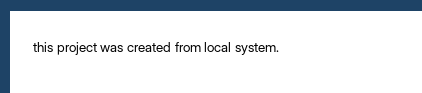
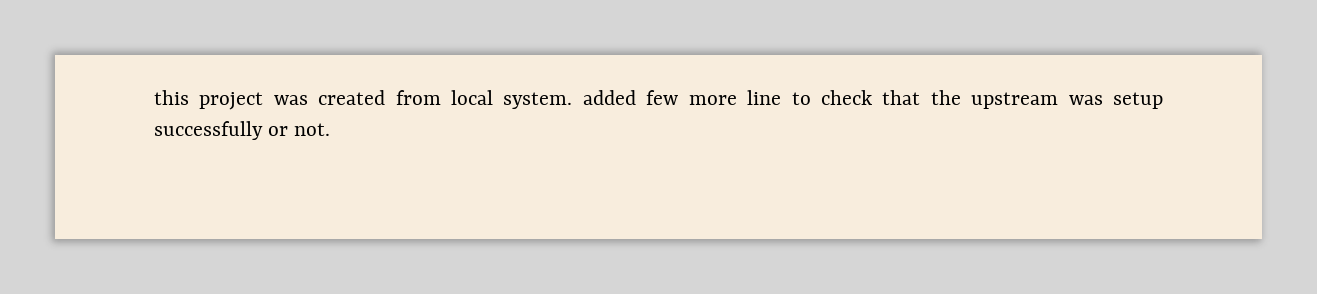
- this project was created from local system.
+ this project was created from local system. added few more line to check that the upstream was setup successfully or not.

